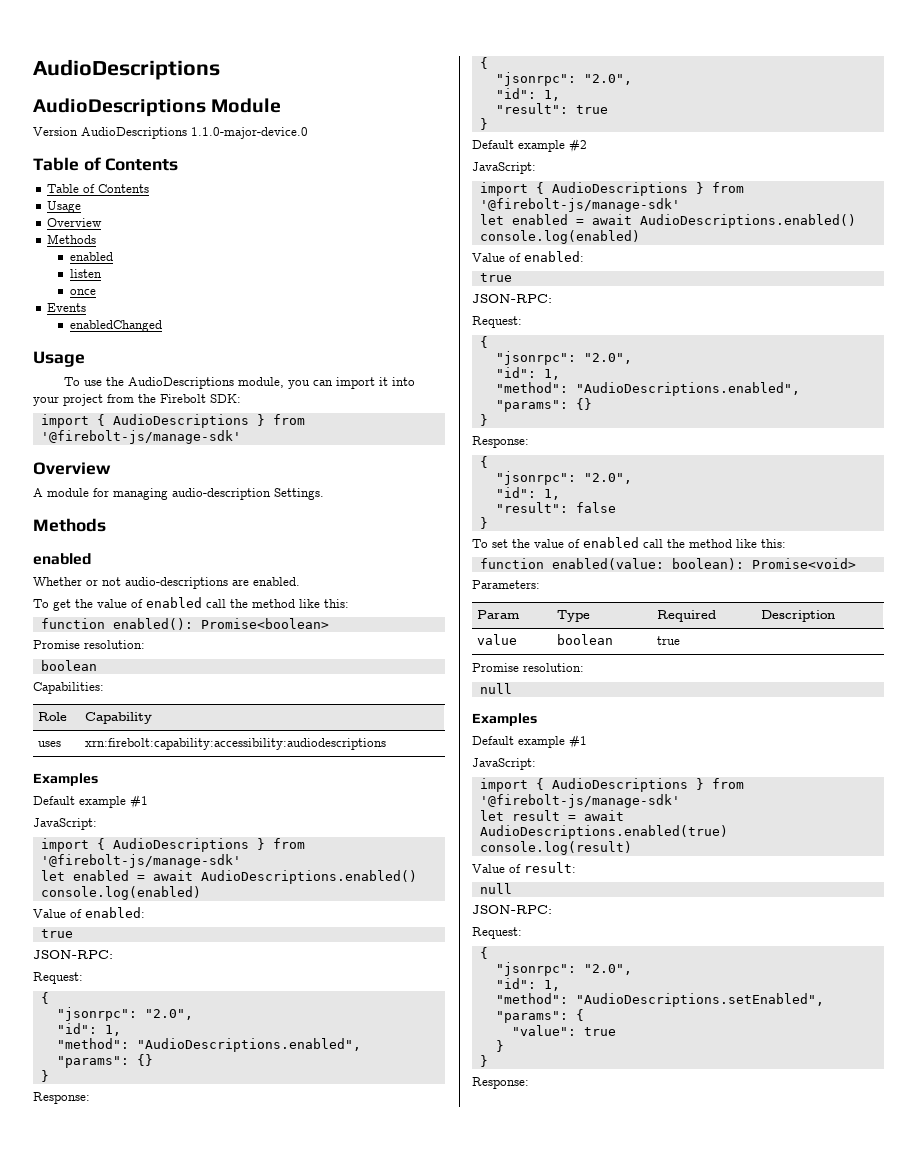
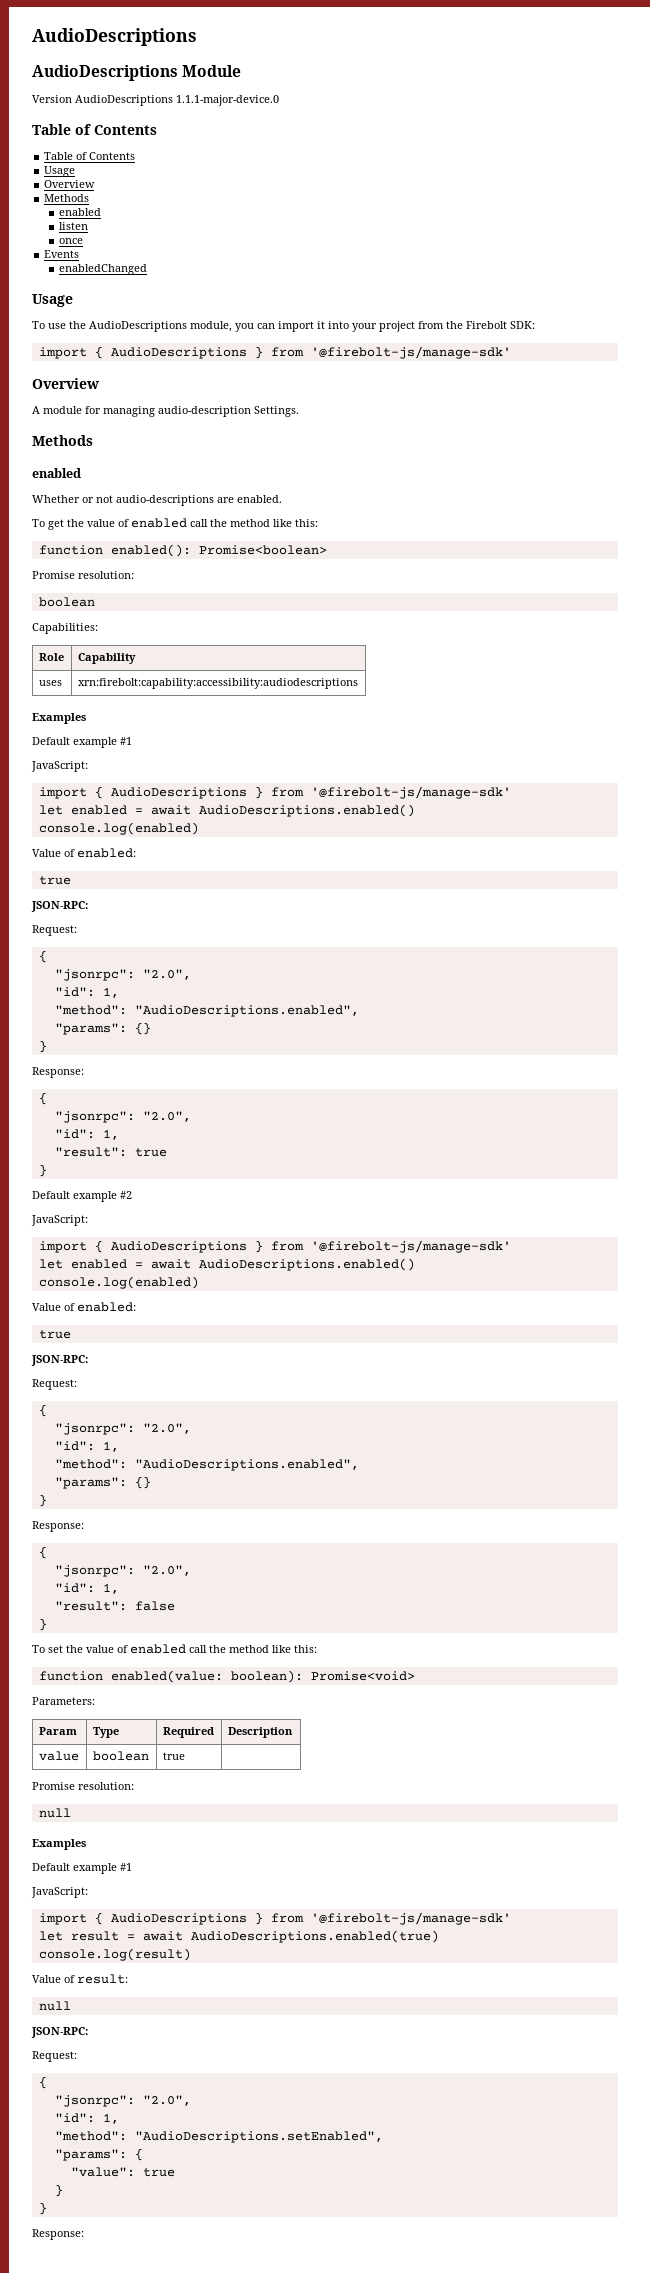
- Version AudioDescriptions 1.1.0-major-device.0
+ Version AudioDescriptions 1.1.1-major-device.0

